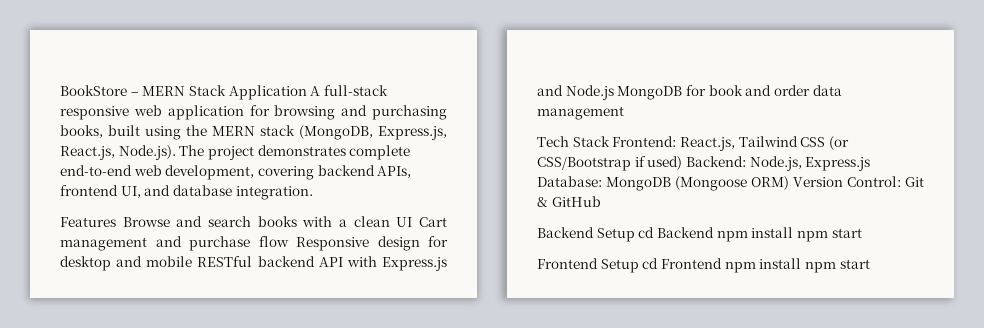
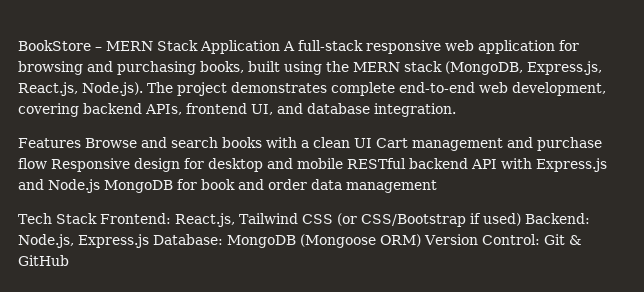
- Backend Setup cd Backend npm install npm start
- Frontend Setup cd Frontend npm install npm start

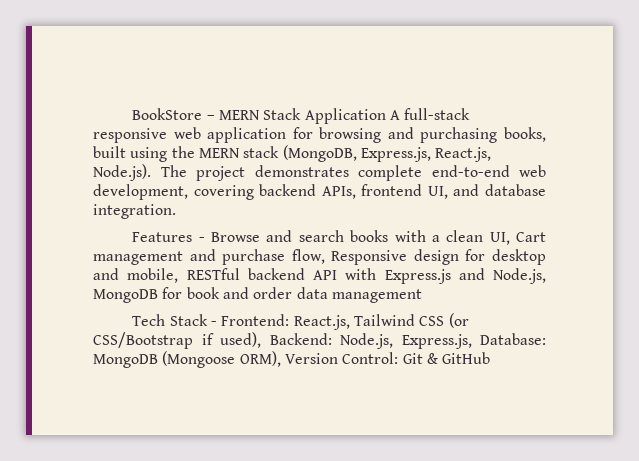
- Features Browse and search books with a clean UI Cart management and purchase flow Responsive design for desktop and mobile RESTful backend API with Express.js and Node.js MongoDB for book and order data management
+ Features - Browse and search books with a clean UI, Cart management and purchase flow, Responsive design for desktop and mobile, RESTful backend API with Express.js and Node.js, MongoDB for book and order data management
- Tech Stack Frontend: React.js, Tailwind CSS (or CSS/Bootstrap if used) Backend: Node.js, Express.js Database: MongoDB (Mongoose ORM) Version Control: Git & GitHub
+ Tech Stack - Frontend: React.js, Tailwind CSS (or CSS/Bootstrap if used), Backend: Node.js, Express.js, Database: MongoDB (Mongoose ORM), Version Control: Git & GitHub

